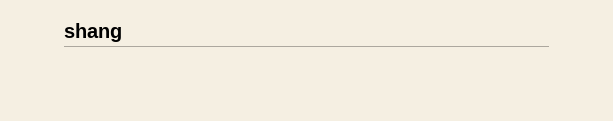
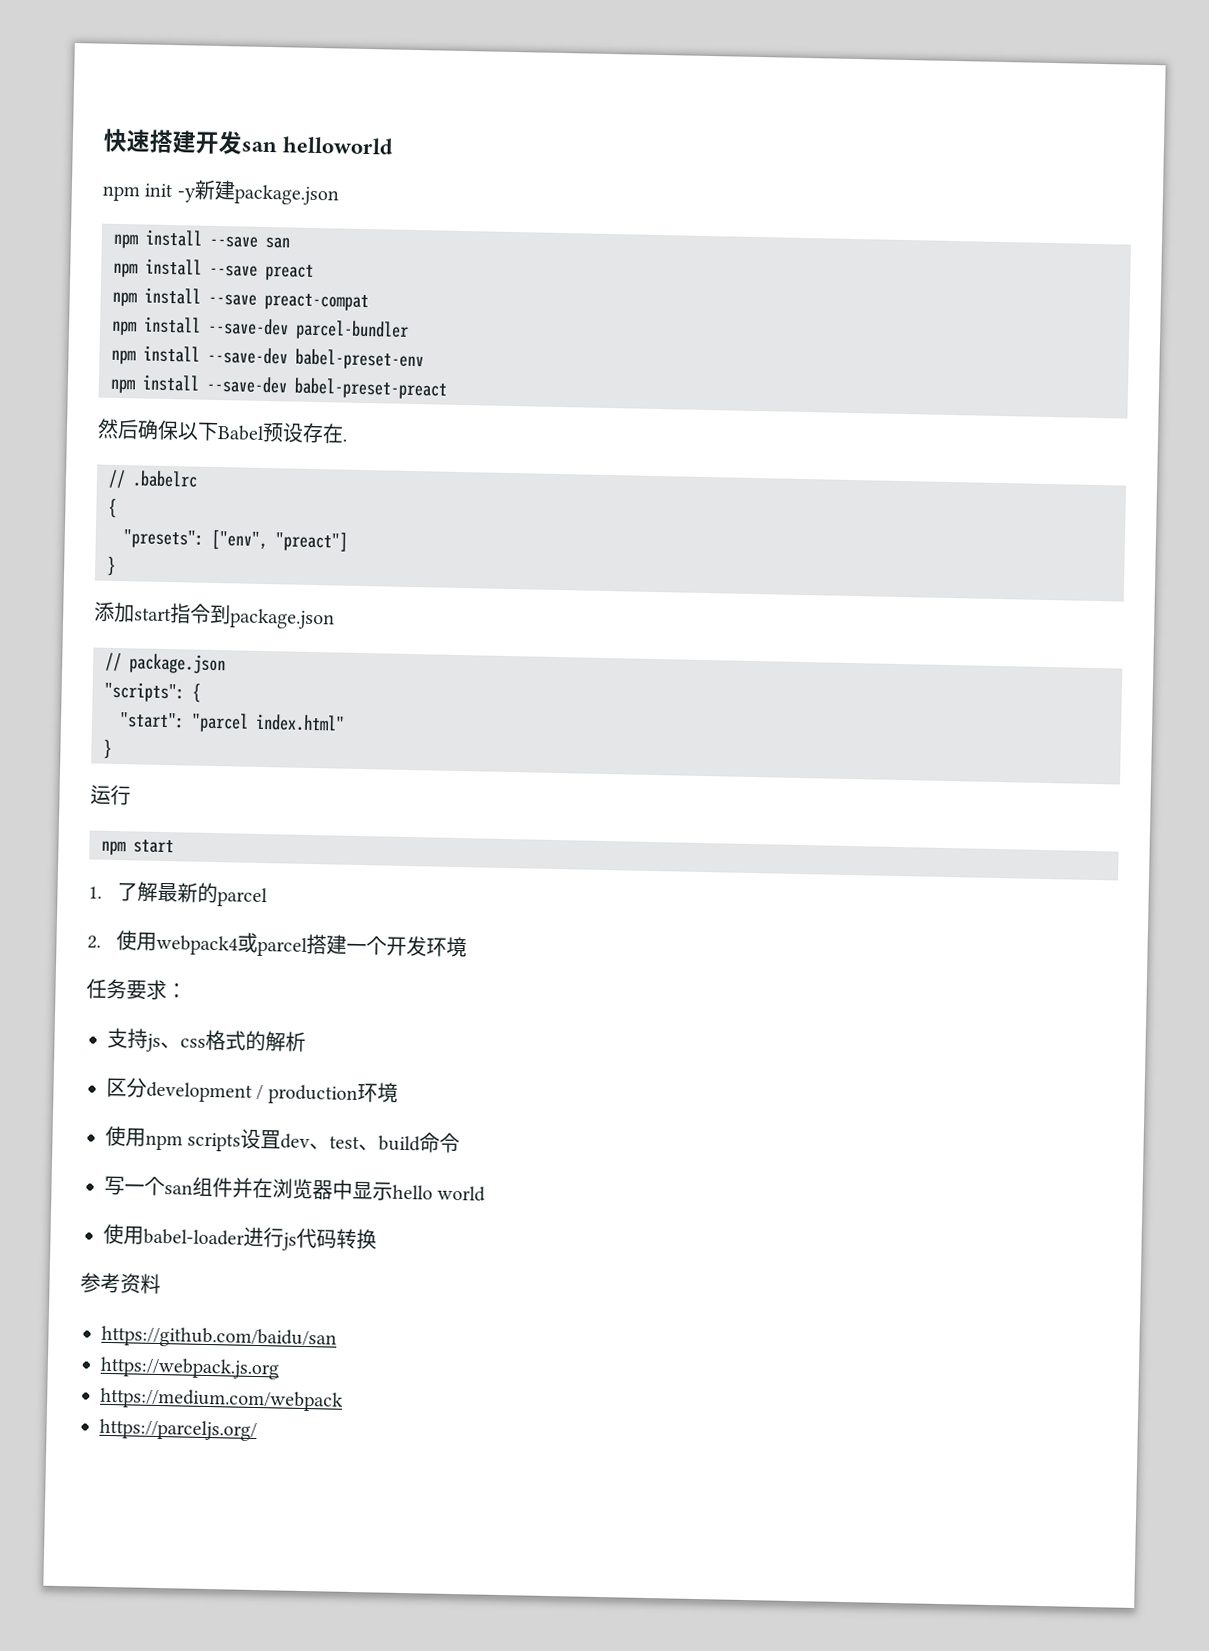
- shang
+ 快速搭建开发san helloworld
+ npm init -y新建package.json
+ npm install --save san
+ npm install --save preact
+ npm install --save preact-compat
+ npm install --save-dev parcel-bundler
+ npm install --save-dev babel-preset-env
+ npm install --save-dev babel-preset-preact
+ 然后确保以下Babel预设存在.
+ // .babelrc
+ {
+ "presets": ["env", "preact"]
+ }
+ 添加start指令到package.json
+ // package.json
+ "scripts": {
+ "start": "parcel index.html"
+ }
+ 运行
+ npm start
+ 1.了解最新的parcel
+ 2.使用webpack4或parcel搭建一个开发环境
+ 任务要求：
+ 支持js、css格式的解析
+ 区分development / production环境
+ 使用npm scripts设罝dev、test、build命令
+ 写一个san组件并在浏览器中显示hello world
+ 使用babel-loader进行js代码转换
+ 参考资料
+ https://github.com/baidu/san
+ https://webpack.js.org
+ https://medium.com/webpack
+ https://parceljs.org/

